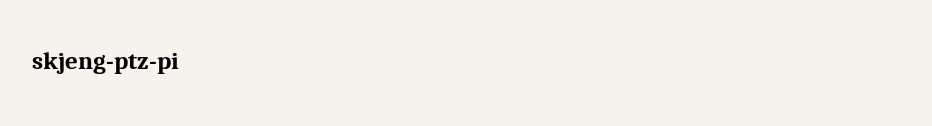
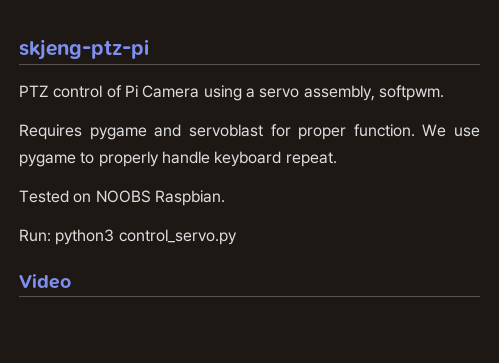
+ PTZ control of Pi Camera using a servo assembly, softpwm.
+ Requires pygame and servoblast for proper function. We use pygame to properly handle keyboard repeat.
+ Tested on NOOBS Raspbian.
+ Run: python3 control_servo.py
+ Video

